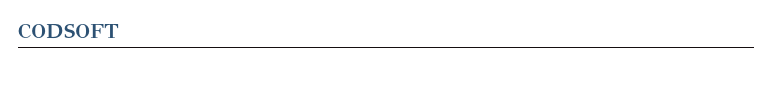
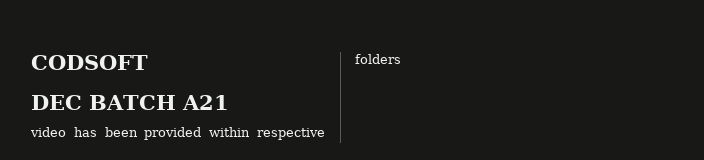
+ DEC BATCH A21
+ video has been provided within respective folders

